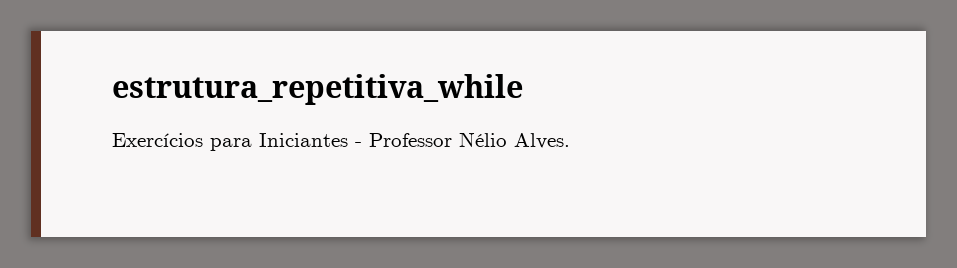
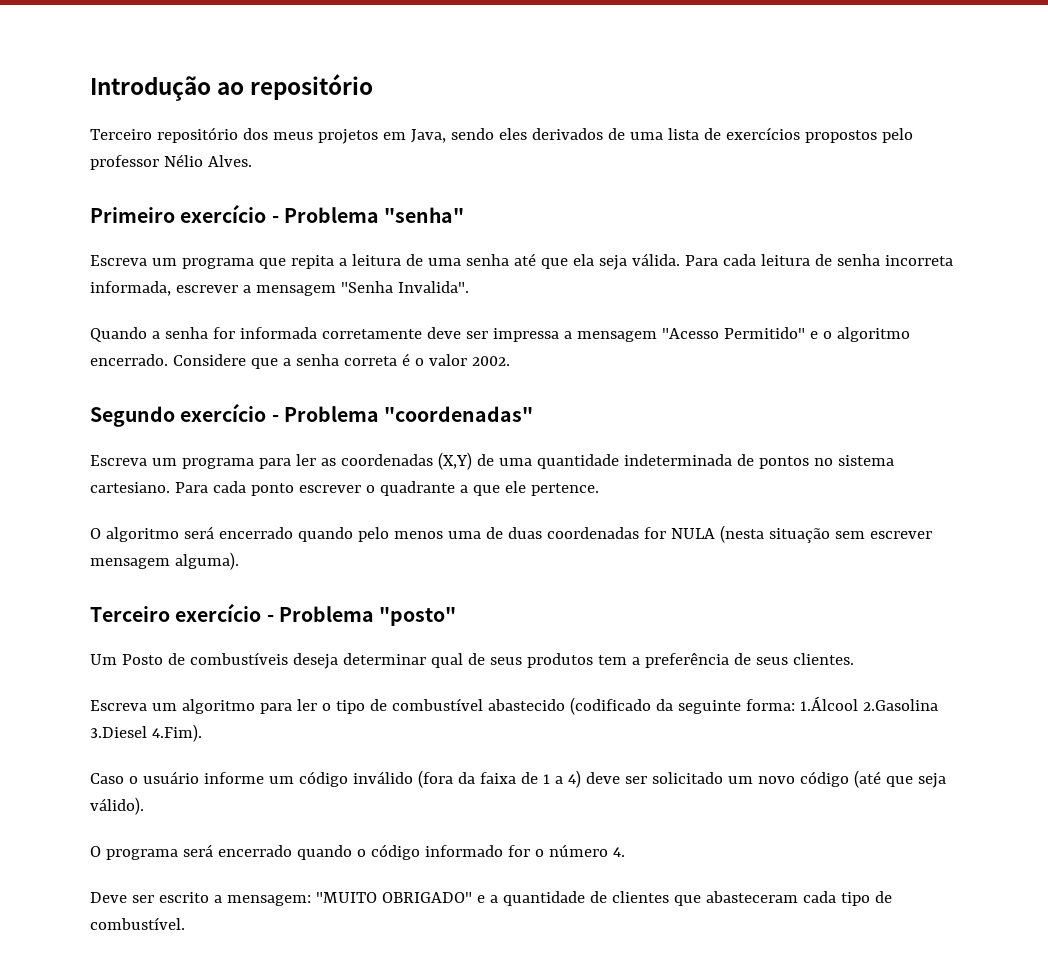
- estrutura_repetitiva_while
- Exercícios para Iniciantes - Professor Nélio Alves.
+ Introdução ao repositório
+ Terceiro repositório dos meus projetos em Java, sendo eles derivados de uma lista de exercícios propostos pelo professor Nélio Alves.
+ Primeiro exercício - Problema "senha"
+ Escreva um programa que repita a leitura de uma senha até que ela seja válida. Para cada leitura de senha incorreta informada, escrever a mensagem "Senha Invalida".
+ Quando a senha for informada corretamente deve ser impressa a mensagem "Acesso Permitido" e o algoritmo encerrado. Considere que a senha correta é o valor 2002.
+ Segundo exercício - Problema "coordenadas"
+ Escreva um programa para ler as coordenadas (X,Y) de uma quantidade indeterminada de pontos no sistema cartesiano. Para cada ponto escrever o quadrante a que ele pertence.
+ O algoritmo será encerrado quando pelo menos uma de duas coordenadas for NULA (nesta situação sem escrever mensagem alguma).
+ Terceiro exercício - Problema "posto"
+ Um Posto de combustíveis deseja determinar qual de seus produtos tem a preferência de seus clientes.
+ Escreva um algoritmo para ler o tipo de combustível abastecido (codificado da seguinte forma: 1.Álcool 2.Gasolina 3.Diesel 4.Fim).
+ Caso o usuário informe um código inválido (fora da faixa de 1 a 4) deve ser solicitado um novo código (até que seja válido).
+ O programa será encerrado quando o código informado for o número 4.
+ Deve ser escrito a mensagem: "MUITO OBRIGADO" e a quantidade de clientes que abasteceram cada tipo de combustível.

